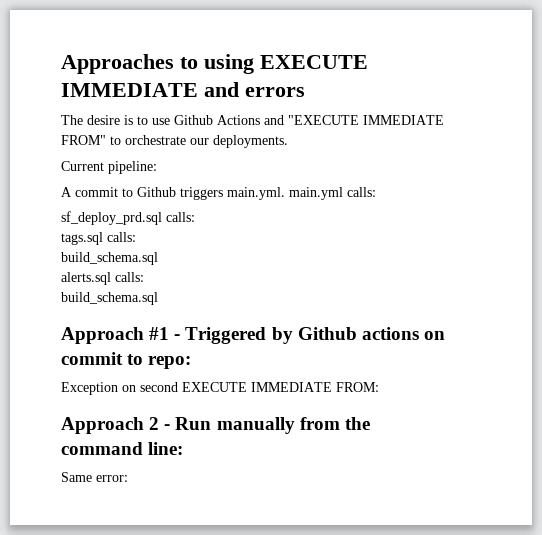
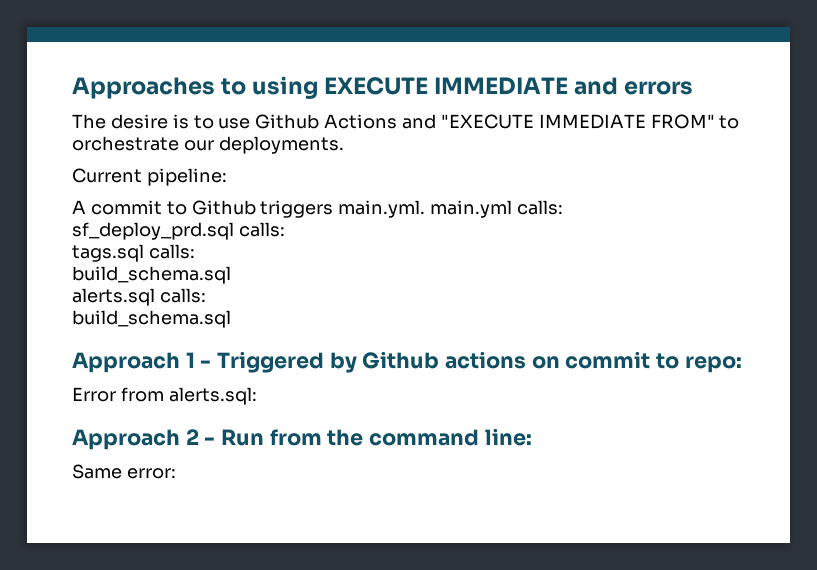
- Approach #1 - Triggered by Github actions on commit to repo:
+ Approach 1 - Triggered by Github actions on commit to repo:
- Exception on second EXECUTE IMMEDIATE FROM:
+ Error from alerts.sql:
- Approach 2 - Run manually from the command line:
+ Approach 2 - Run from the command line:

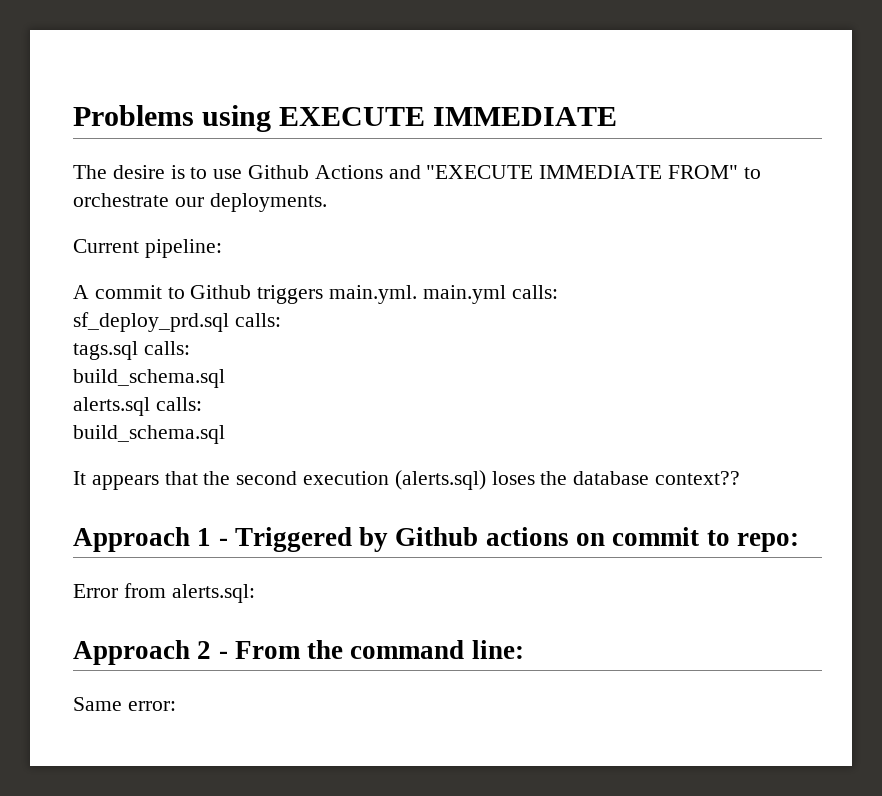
- Approaches to using EXECUTE IMMEDIATE and errors
+ Problems using EXECUTE IMMEDIATE
+ It appears that the second execution (alerts.sql) loses the database context??
- Approach 2 - Run from the command line:
+ Approach 2 - From the command line:

